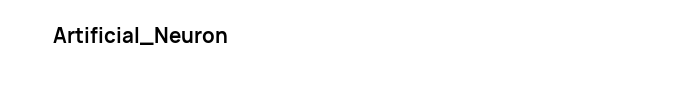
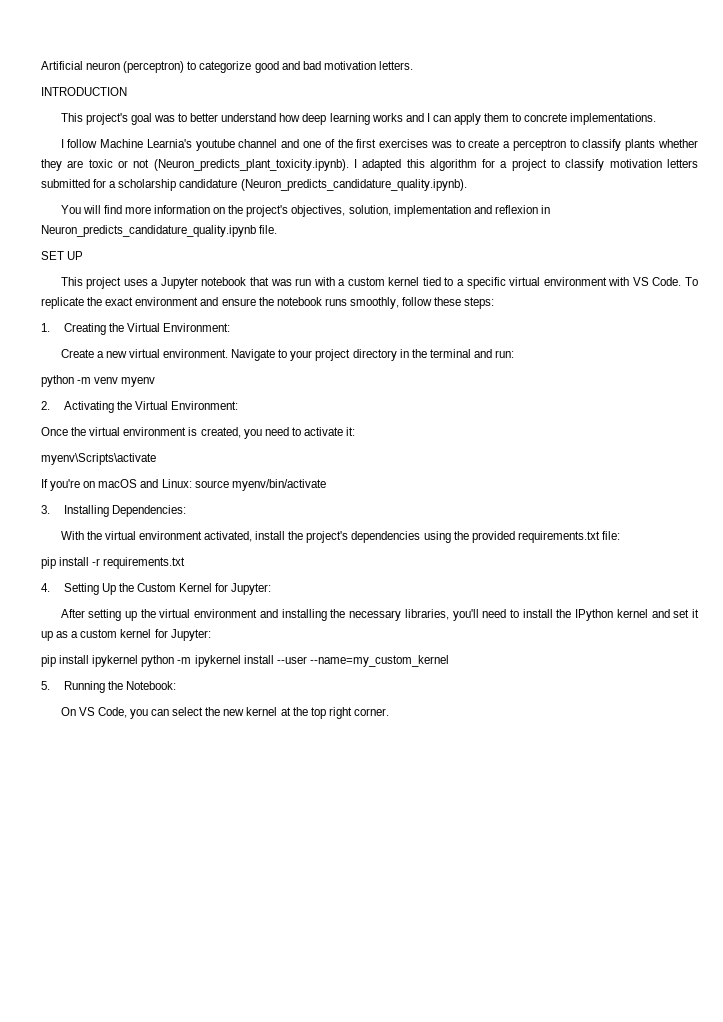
- Artificial_Neuron
+ Artificial neuron (perceptron) to categorize good and bad motivation letters.
+ INTRODUCTION
+ This project's goal was to better understand how deep learning works and I can apply them to concrete implementations.
+ I follow Machine Learnia's youtube channel and one of the first exercises was to create a perceptron to classify plants whether they are toxic or not (Neuron_predicts_plant_toxicity.ipynb). I adapted this algorithm for a project to classify motivation letters submitted for a scholarship candidature (Neuron_predicts_candidature_quality.ipynb).
+ You will find more information on the project's objectives, solution, implementation and reflexion in Neuron_predicts_candidature_quality.ipynb file.
+ SET UP
+ This project uses a Jupyter notebook that was run with a custom kernel tied to a specific virtual environment with VS Code. To replicate the exact environment and ensure the notebook runs smoothly, follow these steps:
+ 1. Creating the Virtual Environment:
+ Create a new virtual environment. Navigate to your project directory in the terminal and run:
+ python -m venv myenv
+ 2. Activating the Virtual Environment:
+ Once the virtual environment is created, you need to activate it:
+ myenv\Scripts\activate
+ If you're on macOS and Linux: source myenv/bin/activate
+ 3. Installing Dependencies:
+ With the virtual environment activated, install the project's dependencies using the provided requirements.txt file:
+ pip install -r requirements.txt
+ 4. Setting Up the Custom Kernel for Jupyter:
+ After setting up the virtual environment and installing the necessary libraries, you'll need to install the IPython kernel and set it up as a custom kernel for Jupyter:
+ pip install ipykernel python -m ipykernel install --user --name=my_custom_kernel
+ 5. Running the Notebook:
+ On VS Code, you can select the new kernel at the top right corner.

